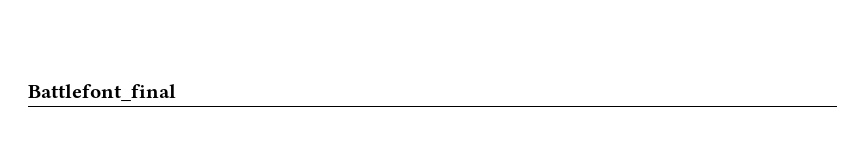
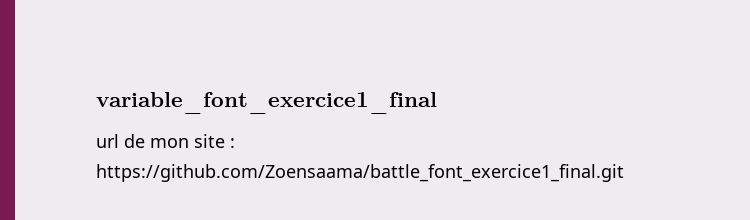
- Battlefont_final
+ variable_font_exercice1_final
+ url de mon site : https://github.com/Zoensaama/battle_font_exercice1_final.git

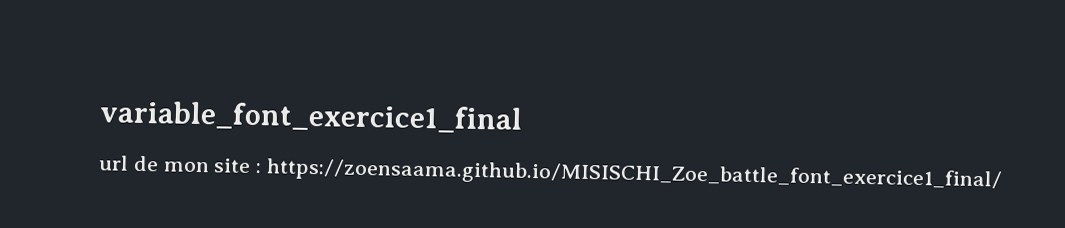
- url de mon site : https://github.com/Zoensaama/battle_font_exercice1_final.git
+ url de mon site : https://zoensaama.github.io/MISISCHI_Zoe_battle_font_exercice1_final/

